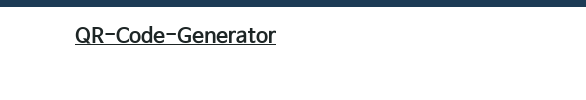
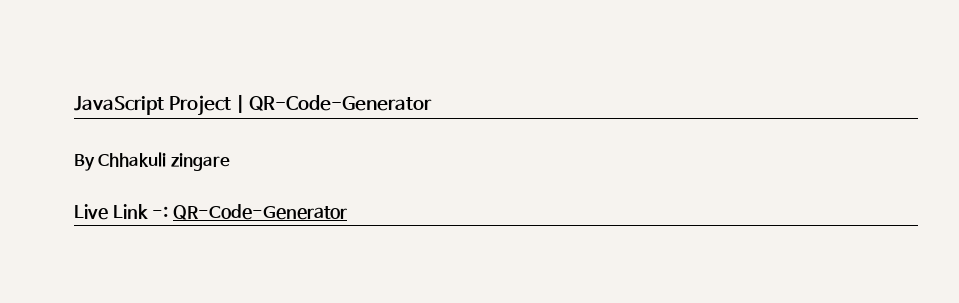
- QR-Code-Generator
+ JavaScript Project | QR-Code-Generator
+ By Chhakuli zingare
+ Live Link -: QR-Code-Generator

